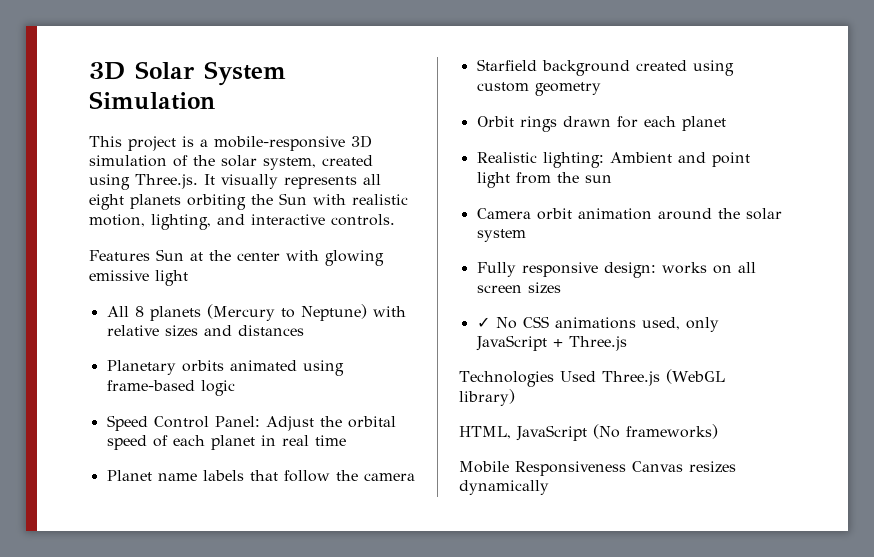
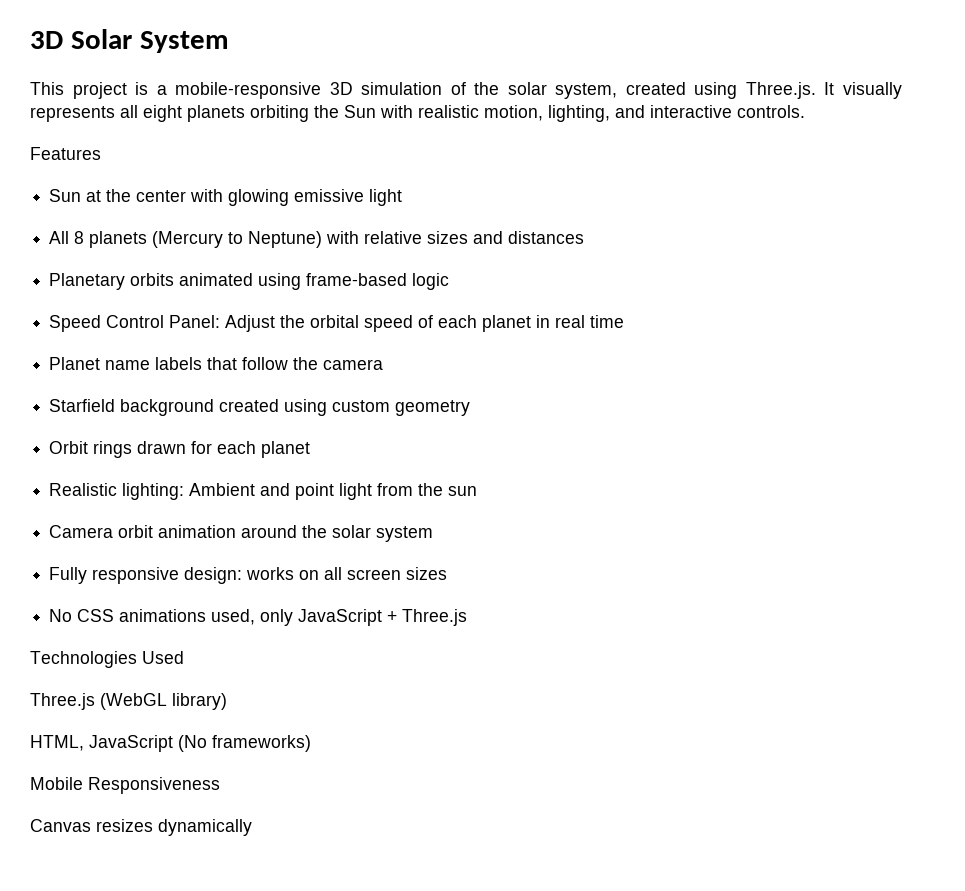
- 3D Solar System Simulation
+ 3D Solar System
- Features Sun at the center with glowing emissive light
+ Features
+ Sun at the center with glowing emissive light
- ✓ No CSS animations used, only JavaScript + Three.js
+ No CSS animations used, only JavaScript + Three.js
- Technologies Used Three.js (WebGL library)
+ Technologies Used
+ Three.js (WebGL library)
- Mobile Responsiveness Canvas resizes dynamically
+ Mobile Responsiveness
+ Canvas resizes dynamically

